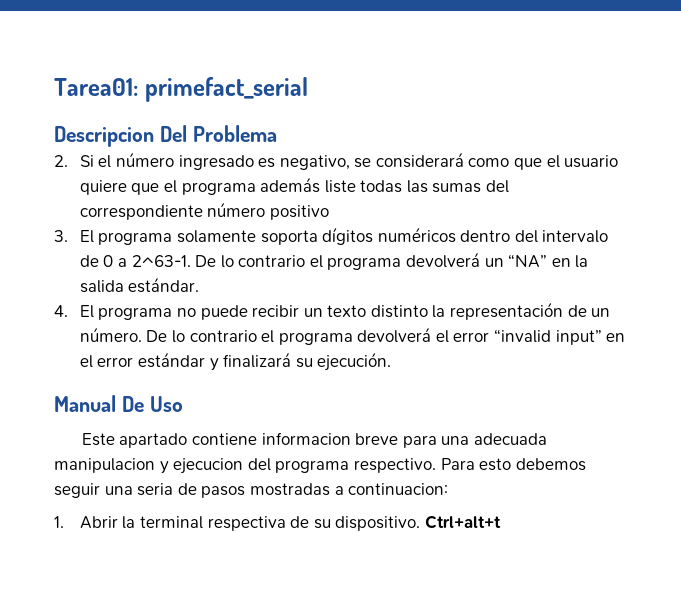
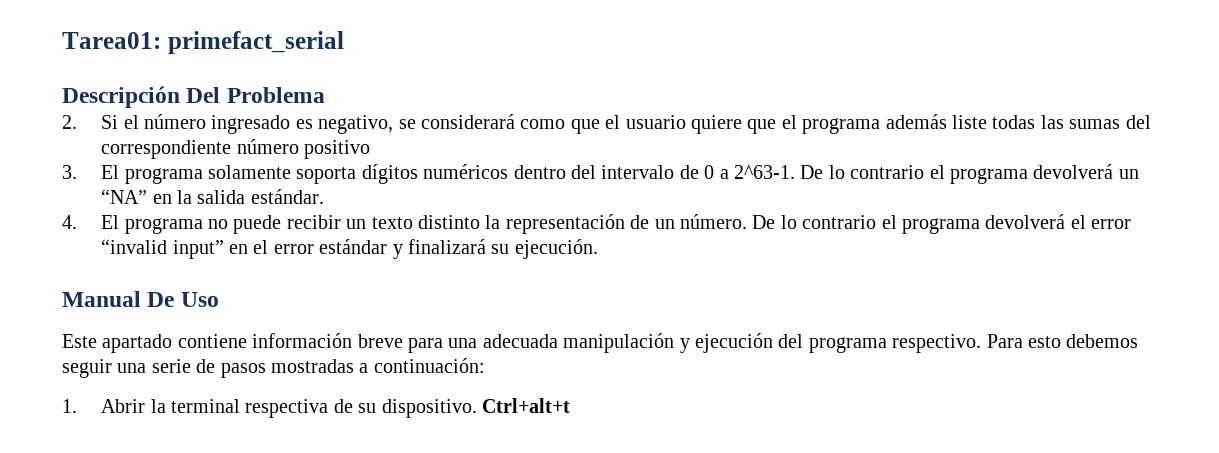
- Descripcion Del Problema
+ Descripción Del Problema
- Este apartado contiene informacion breve para una adecuada manipulacion y ejecucion del programa respectivo.
+ Este apartado contiene información breve para una adecuada manipulación y ejecución del programa respectivo.
- Para esto debemos seguir una seria de pasos mostradas a continuacion:
+ Para esto debemos seguir una serie de pasos mostradas a continuación:

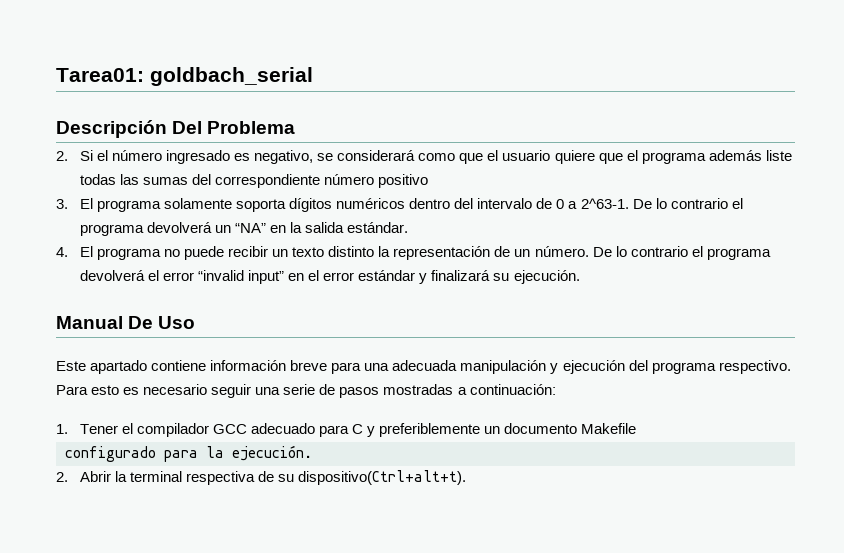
- Tarea01: primefact_serial
+ Tarea01: goldbach_serial
- Para esto debemos seguir una serie de pasos mostradas a continuación:
+ Para esto es necesario seguir una serie de pasos mostradas a continuación:
- 1. Abrir la terminal respectiva de su dispositivo. Ctrl+alt+t
+ 1. Tener el compilador GCC adecuado para C y preferiblemente un documento Makefile
+ configurado para la ejecución.
+ 2. Abrir la terminal respectiva de su dispositivo(Ctrl+alt+t).

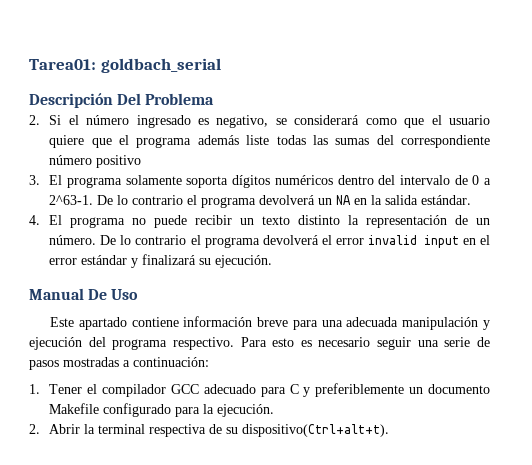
- De lo contrario el programa devolverá un “NA” en la salida estándar.
+ De lo contrario el programa devolverá un NA en la salida estándar.
- De lo contrario el programa devolverá el error “invalid input” en el error estándar y finalizará su ejecución.
+ De lo contrario el programa devolverá el error invalid input en el error estándar y finalizará su ejecución.
- 1. Tener el compilador GCC adecuado para C y preferiblemente un documento Makefile
- configurado para la ejecución.
+ 1. Tener el compilador GCC adecuado para C y preferiblemente un documento Makefile configurado para la ejecución.

